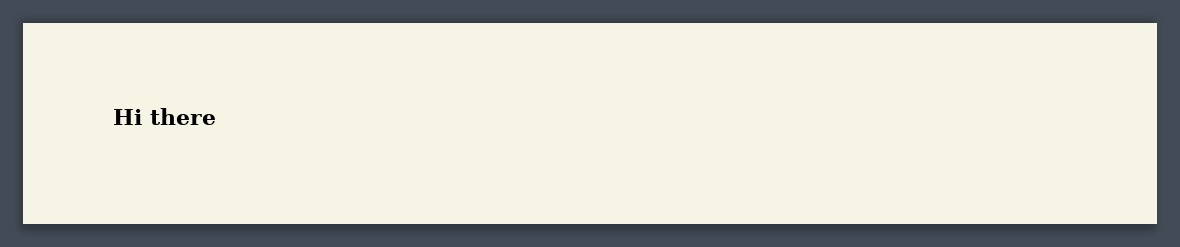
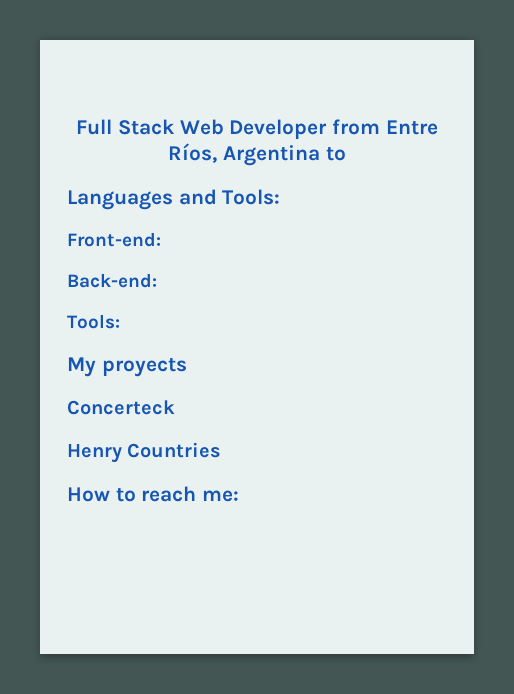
- Hi there
+ Full Stack Web Developer from Entre Ríos, Argentina to
+ Languages and Tools:
+ Front-end:
+ Back-end:
+ Tools:
+ My proyects
+ Concerteck
+ Henry Countries
+ How to reach me:

